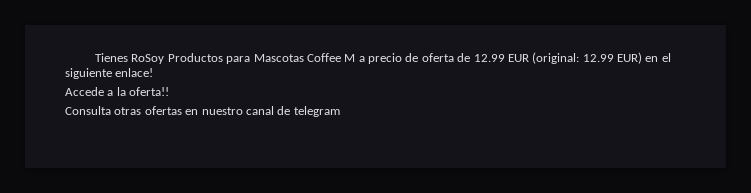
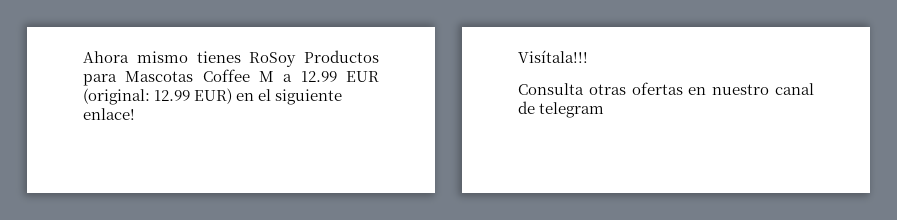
- Tienes RoSoy Productos para Mascotas Coffee M a precio de oferta de 12.99 EUR (original: 12.99 EUR) en el siguiente enlace!
+ Ahora mismo tienes RoSoy Productos para Mascotas Coffee M a 12.99 EUR (original: 12.99 EUR) en el siguiente enlace!
- Accede a la oferta!!
+ Visítala!!!

